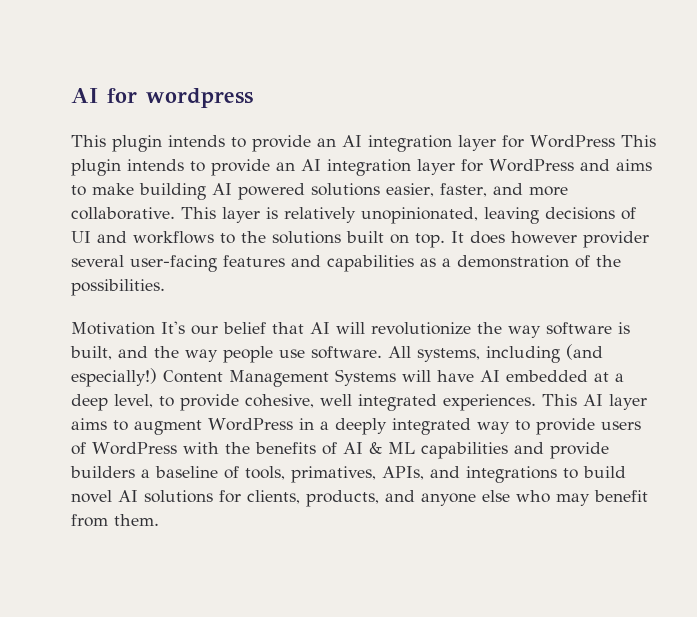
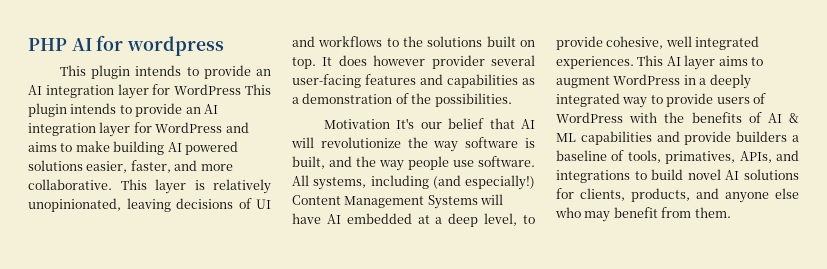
- AI for wordpress
+ PHP AI for wordpress

